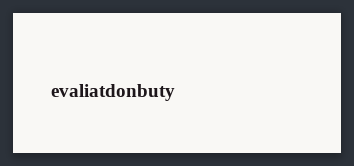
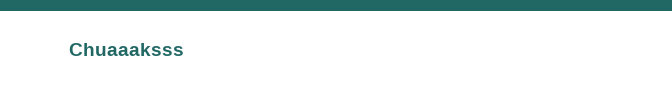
- evaliatdonbuty
+ Chuaaaksss

